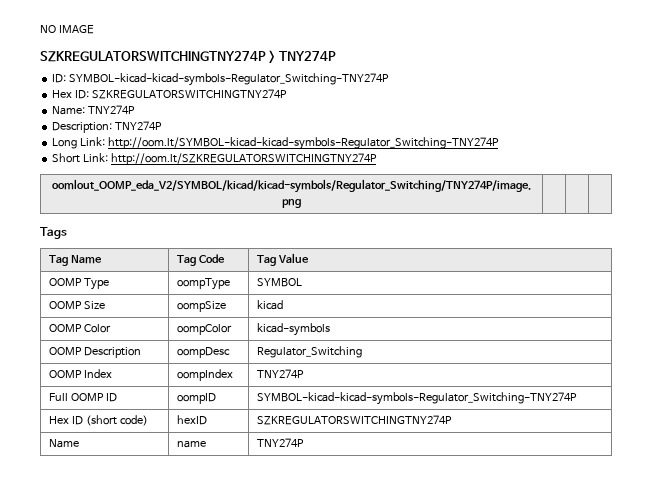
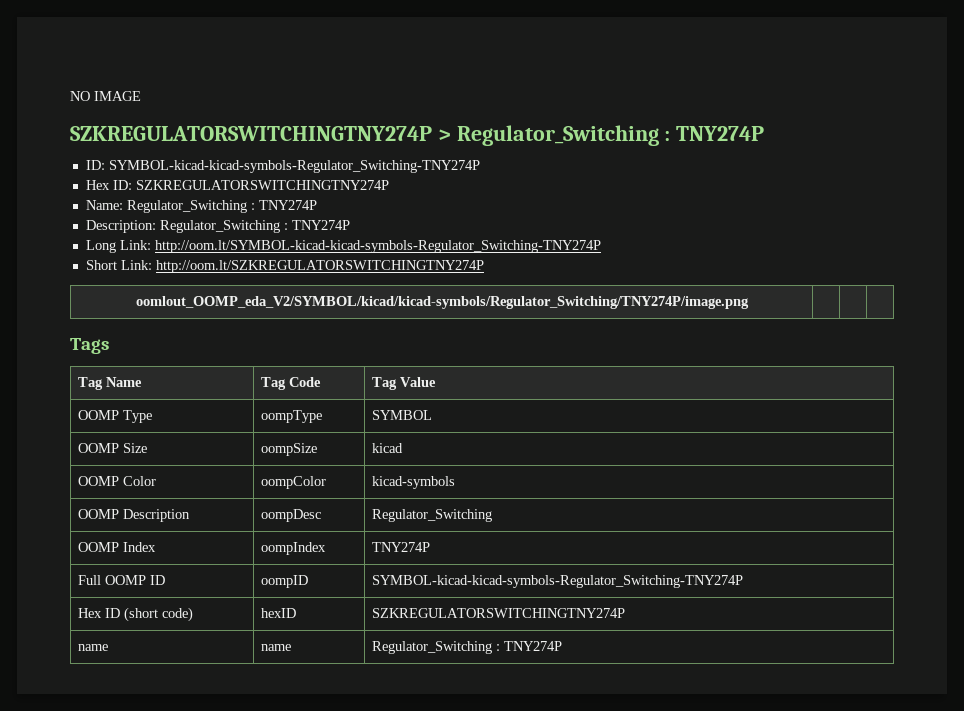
- SZKREGULATORSWITCHINGTNY274P > TNY274P
+ SZKREGULATORSWITCHINGTNY274P > Regulator_Switching : TNY274P
- Name: TNY274P
+ Name: Regulator_Switching : TNY274P
- Description: TNY274P
+ Description: Regulator_Switching : TNY274P
- Name | name | TNY274P
+ name | name | Regulator_Switching : TNY274P

